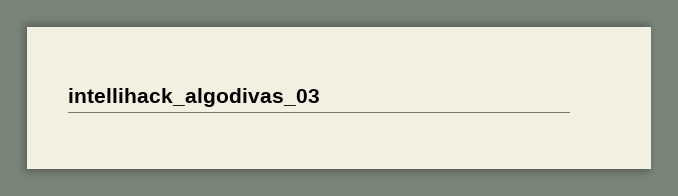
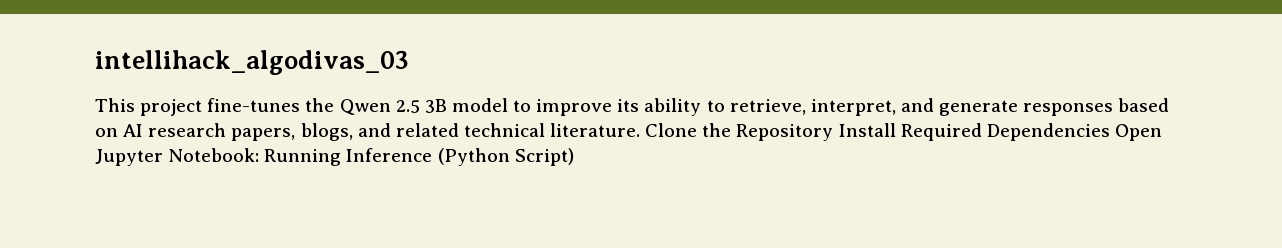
+ This project fine-tunes the Qwen 2.5 3B model to improve its ability to retrieve, interpret, and generate responses based on AI research papers, blogs, and related technical literature. Clone the Repository Install Required Dependencies Open Jupyter Notebook: Running Inference (Python Script)

